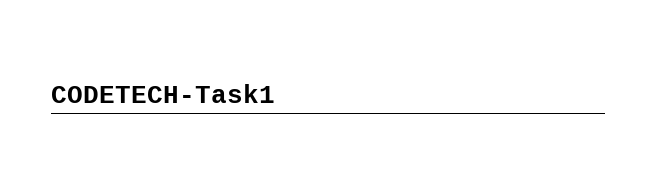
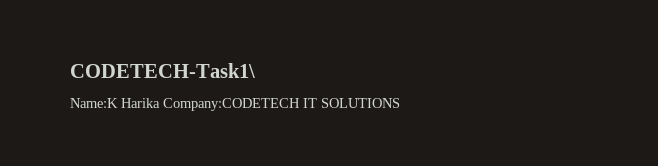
- CODETECH-Task1
+ CODETECH-Task1\
+ Name:K Harika Company:CODETECH IT SOLUTIONS

